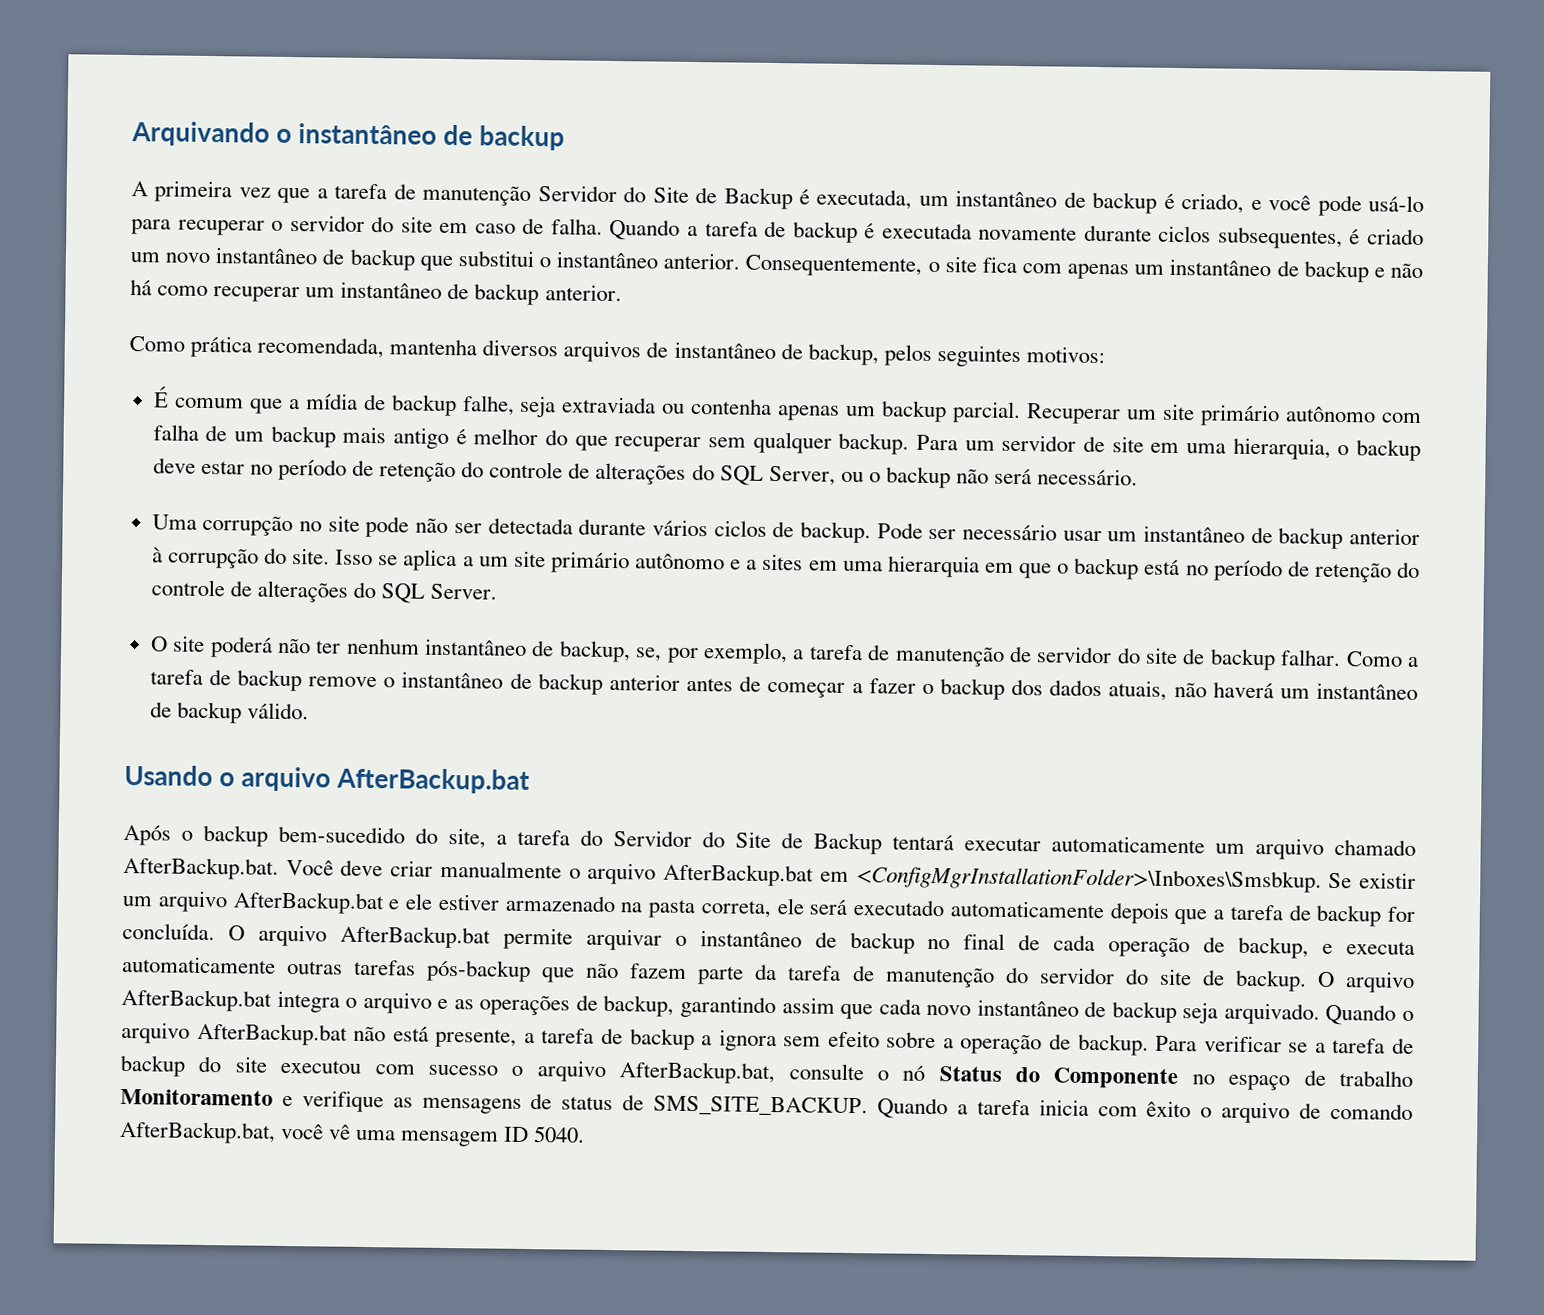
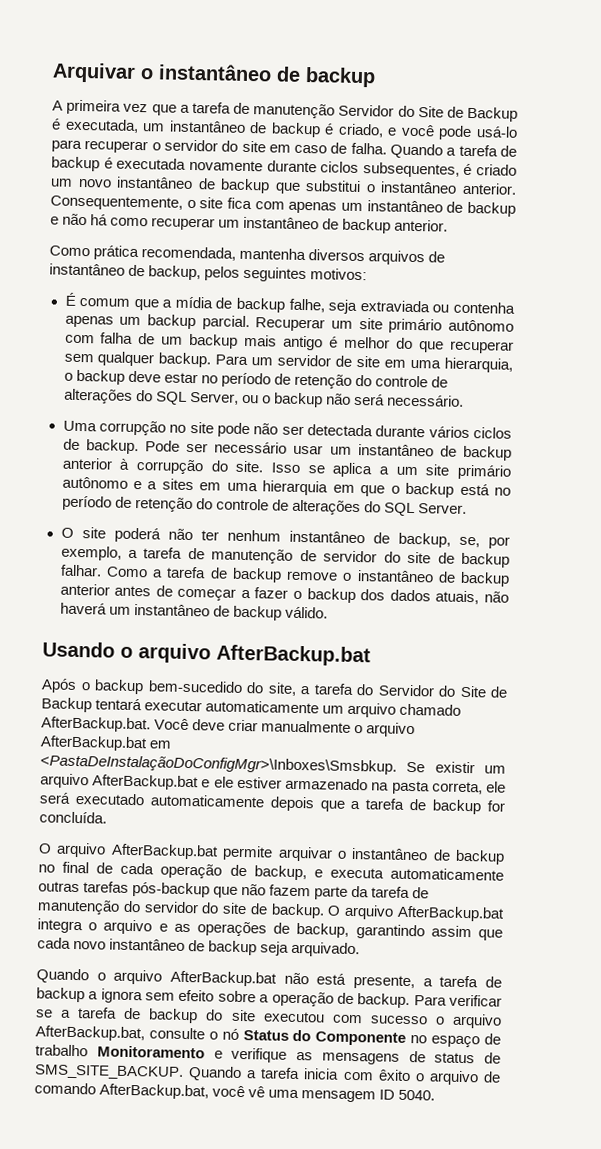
- Arquivando o instantâneo de backup
+ Arquivar o instantâneo de backup
- Após o backup bem-sucedido do site, a tarefa do Servidor do Site de Backup tentará executar automaticamente um arquivo chamado AfterBackup.bat. Você deve criar manualmente o arquivo AfterBackup.bat em <ConfigMgrInstallationFolder>\Inboxes\Smsbkup.
+ Após o backup bem-sucedido do site, a tarefa do Servidor do Site de Backup tentará executar automaticamente um arquivo chamado AfterBackup.bat. Você deve criar manualmente o arquivo AfterBackup.bat em <PastaDeInstalaçãoDoConfigMgr>\Inboxes\Smsbkup.
- Se existir um arquivo AfterBackup.bat e ele estiver armazenado na pasta correta, ele será executado automaticamente depois que a tarefa de backup for concluída. O arquivo AfterBackup.bat permite arquivar o instantâneo de backup no final de cada operação de backup, e executa automaticamente outras tarefas pós-backup que não fazem parte da tarefa de manutenção do servidor do site de backup.
+ Se existir um arquivo AfterBackup.bat e ele estiver armazenado na pasta correta, ele será executado automaticamente depois que a tarefa de backup for concluída.
+ O arquivo AfterBackup.bat permite arquivar o instantâneo de backup no final de cada operação de backup, e executa automaticamente outras tarefas pós-backup que não fazem parte da tarefa de manutenção do servidor do site de backup.
- O arquivo AfterBackup.bat integra o arquivo e as operações de backup, garantindo assim que cada novo instantâneo de backup seja arquivado. Quando o arquivo AfterBackup.bat não está presente, a tarefa de backup a ignora sem efeito sobre a operação de backup.
+ O arquivo AfterBackup.bat integra o arquivo e as operações de backup, garantindo assim que cada novo instantâneo de backup seja arquivado.
+ Quando o arquivo AfterBackup.bat não está presente, a tarefa de backup a ignora sem efeito sobre a operação de backup.

